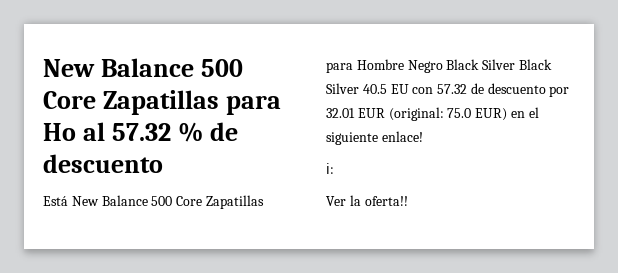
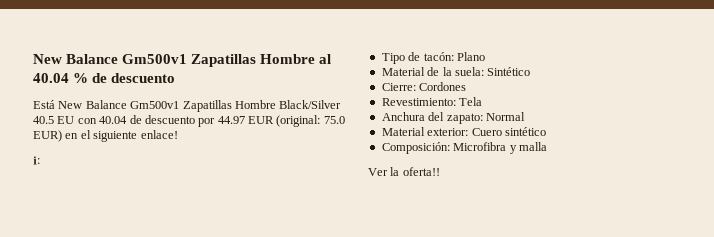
- New Balance 500 Core Zapatillas para Ho al 57.32 % de descuento
+ New Balance Gm500v1 Zapatillas Hombre al 40.04 % de descuento
- Está New Balance 500 Core Zapatillas para Hombre Negro Black Silver Black Silver 40.5 EU con 57.32 de descuento por 32.01 EUR (original: 75.0 EUR) en el siguiente enlace!
+ Está New Balance Gm500v1 Zapatillas Hombre Black/Silver 40.5 EU con 40.04 de descuento por 44.97 EUR (original: 75.0 EUR) en el siguiente enlace!
+ Tipo de tacón: Plano
+ Material de la suela: Sintético
+ Cierre: Cordones
+ Revestimiento: Tela
+ Anchura del zapato: Normal
+ Material exterior: Cuero sintético
+ Composición: Microfibra y malla

